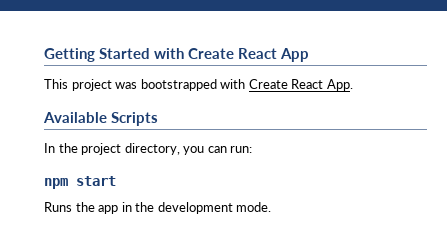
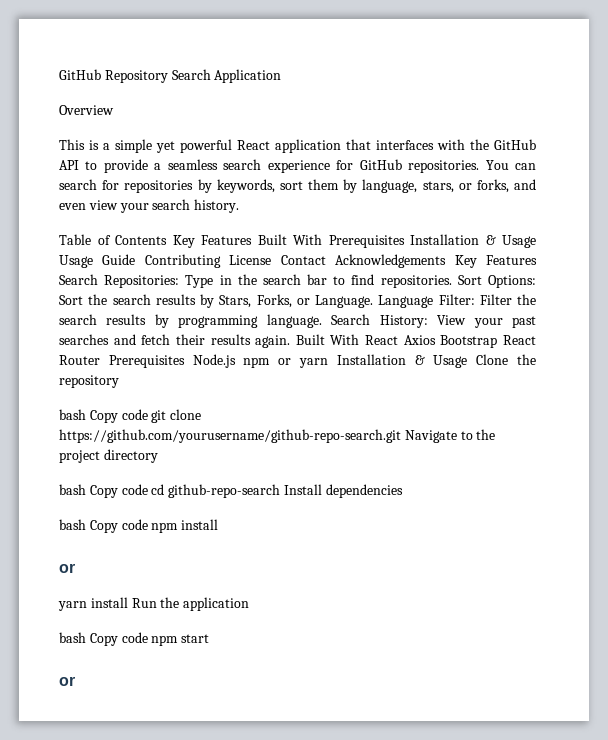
- Getting Started with Create React App
- This project was bootstrapped with Create React App.
- Available Scripts
- In the project directory, you can run:
- npm start
- Runs the app in the development mode.
+ GitHub Repository Search Application
+ Overview
+ This is a simple yet powerful React application that interfaces with the GitHub API to provide a seamless search experience for GitHub repositories. You can search for repositories by keywords, sort them by language, stars, or forks, and even view your search history.
+ Table of Contents Key Features Built With Prerequisites Installation & Usage Usage Guide Contributing License Contact Acknowledgements Key Features Search Repositories: Type in the search bar to find repositories. Sort Options: Sort the search results by Stars, Forks, or Language. Language Filter: Filter the search results by programming language. Search History: View your past searches and fetch their results again. Built With React Axios Bootstrap React Router Prerequisites Node.js npm or yarn Installation & Usage Clone the repository
+ bash Copy code git clone https://github.com/yourusername/github-repo-search.git Navigate to the project directory
+ bash Copy code cd github-repo-search Install dependencies
+ bash Copy code npm install
+ or
+ yarn install Run the application
+ bash Copy code npm start
+ or

